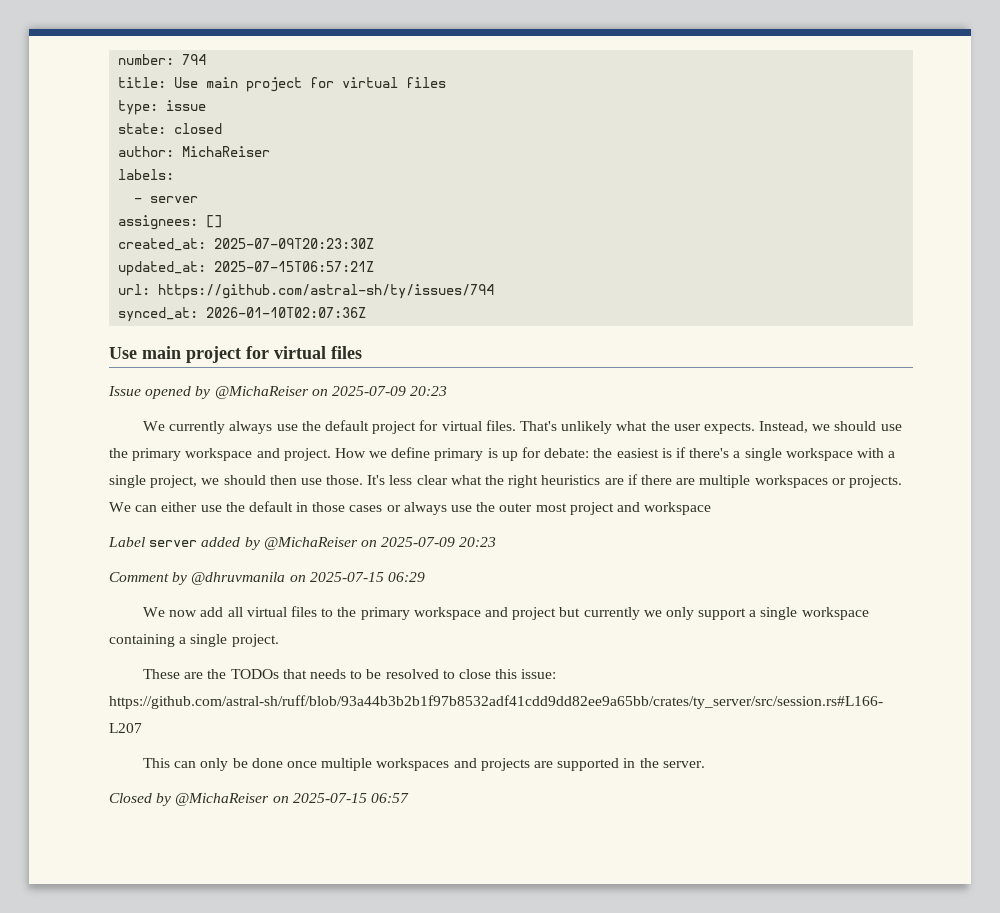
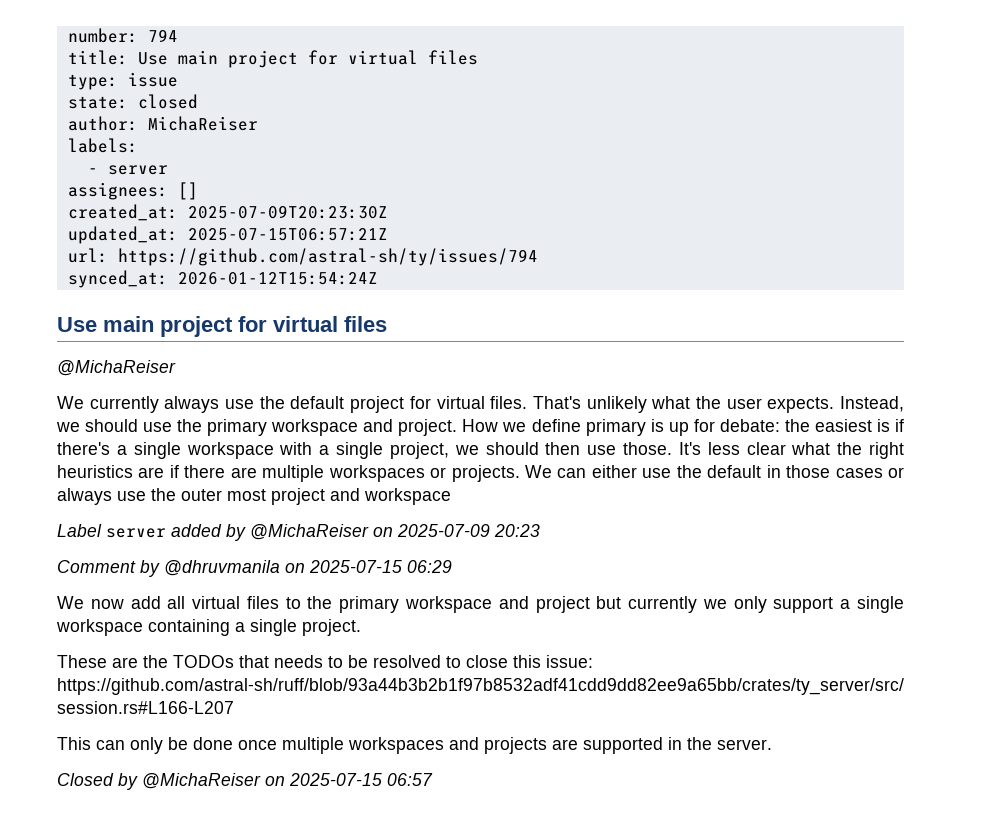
- synced_at: 2026-01-10T02:07:36Z
+ synced_at: 2026-01-12T15:54:24Z
  Use main project for virtual files
- Issue opened by @MichaReiser on 2025-07-09 20:23
+ @MichaReiser

